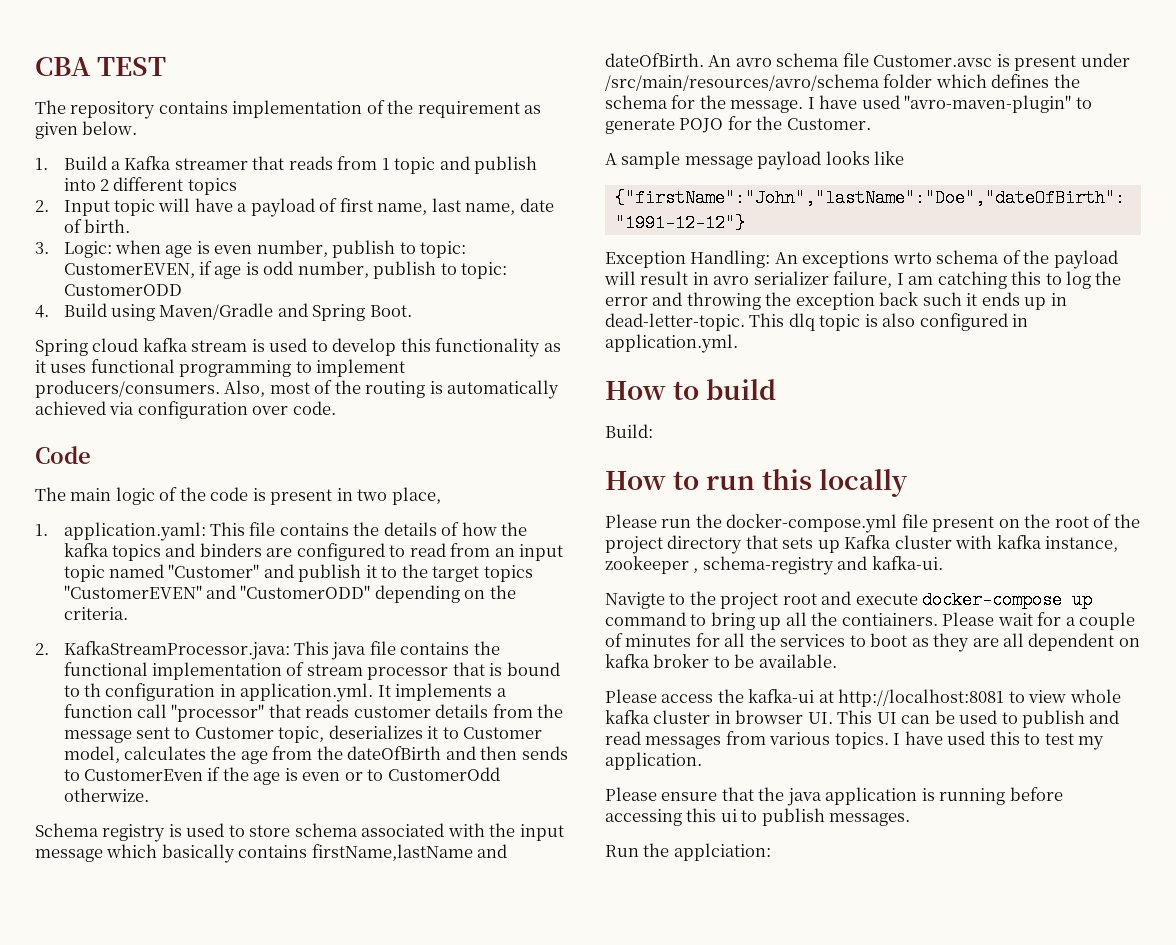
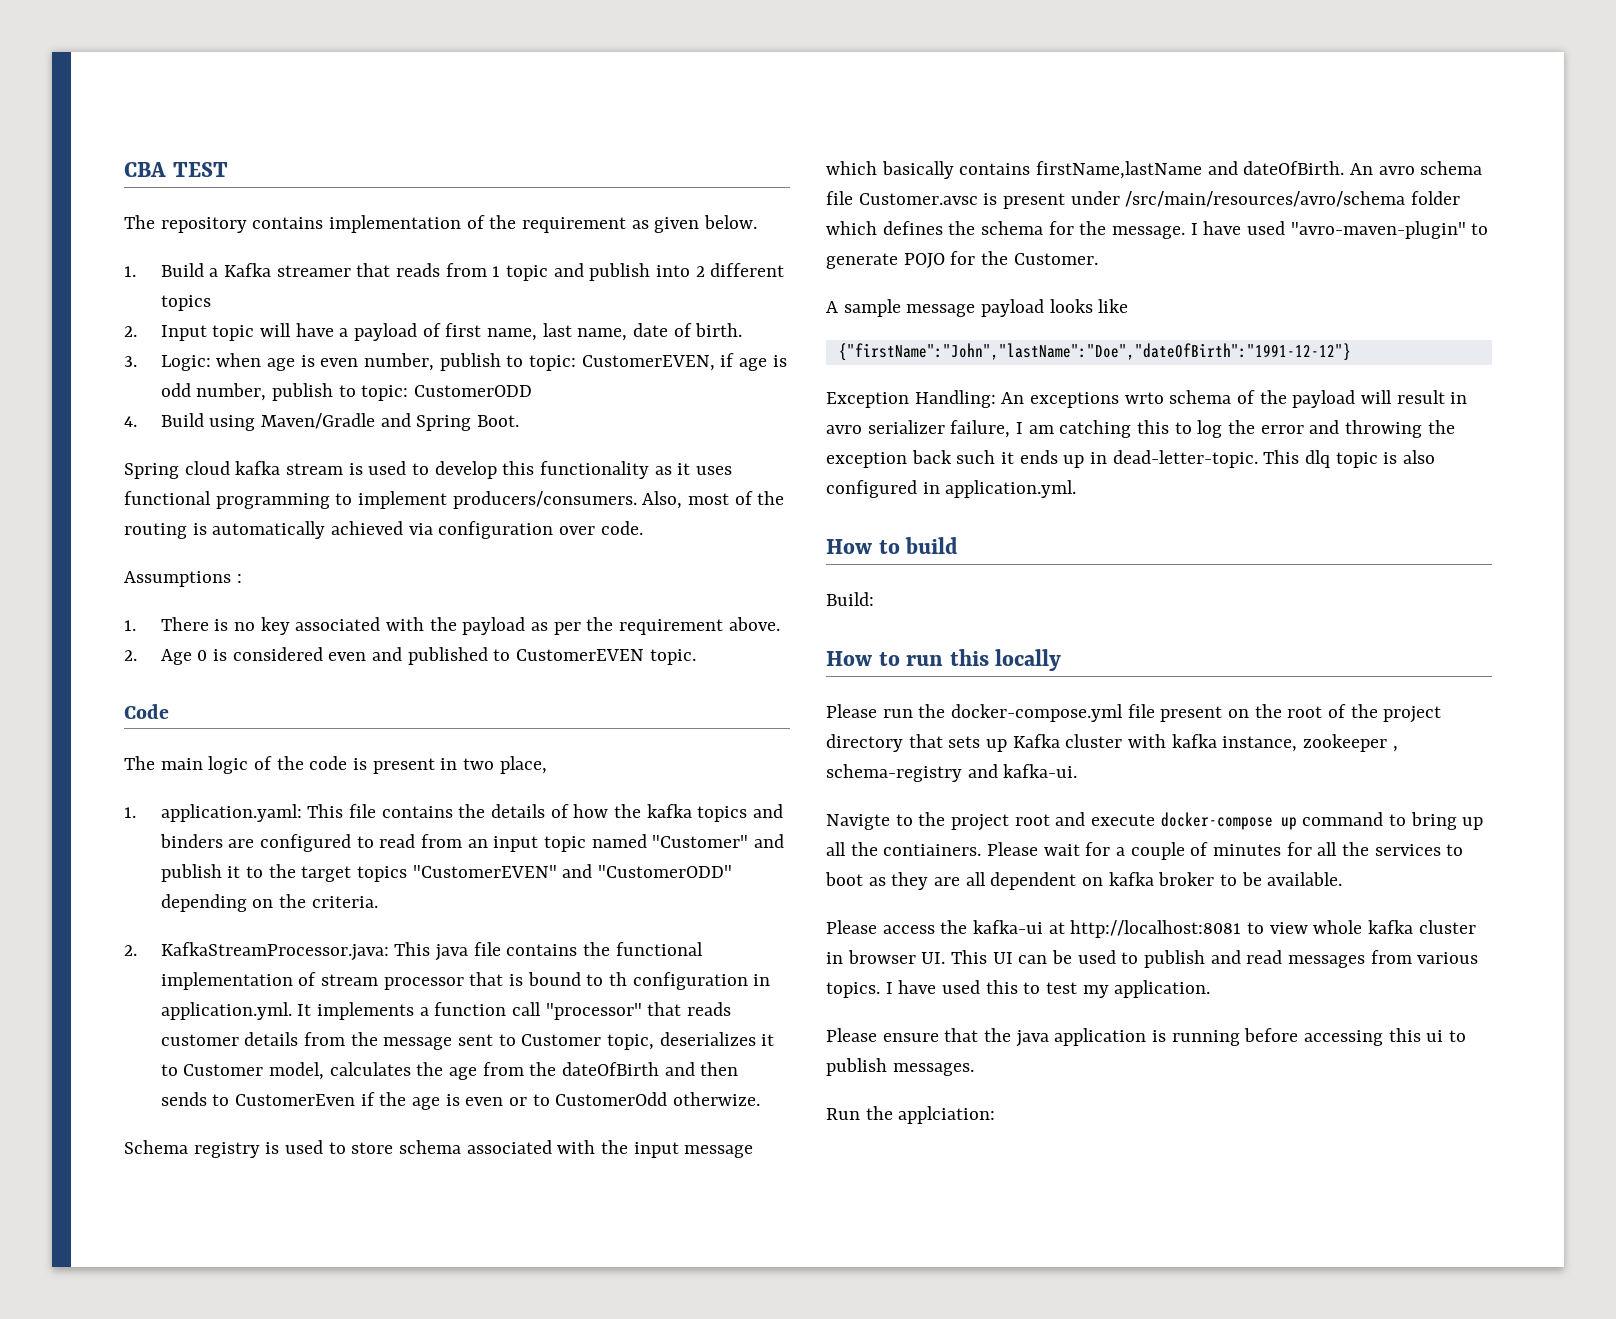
+ Assumptions :
+ 1. There is no key associated with the payload as per the requirement above.
+ 2. Age 0 is considered even and published to CustomerEVEN topic.

